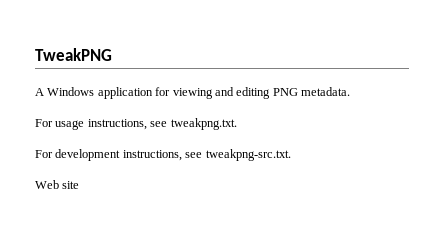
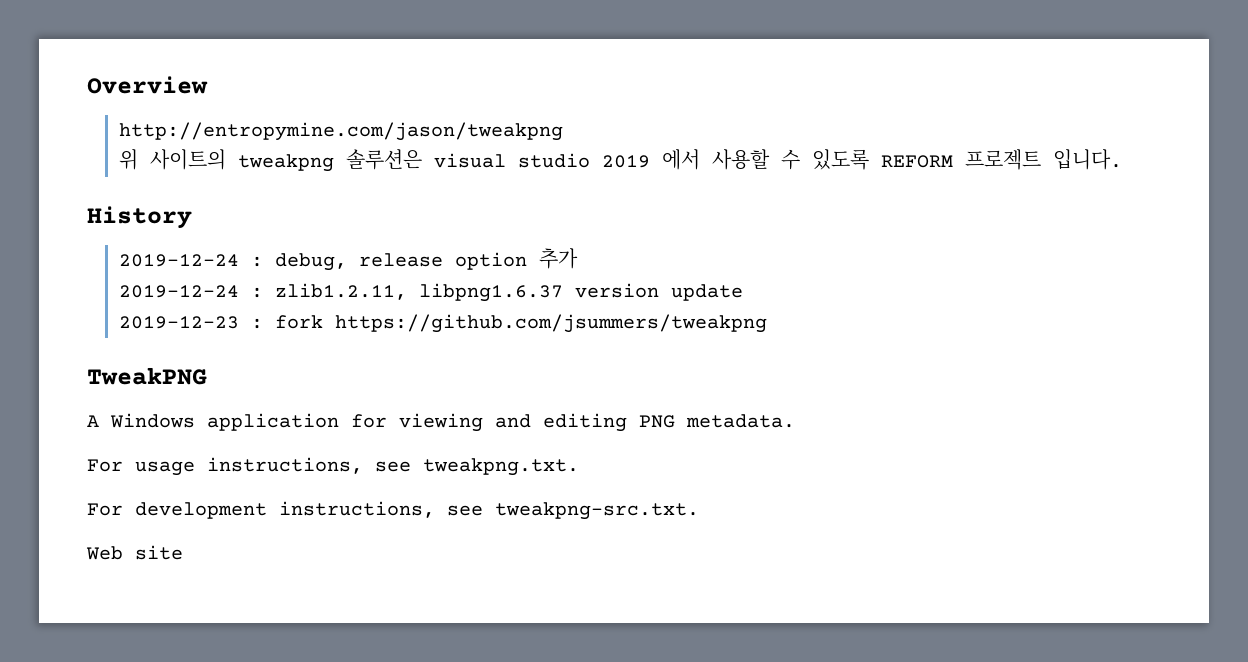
+ Overview
+ http://entropymine.com/jason/tweakpng
+ 위 사이트의 tweakpng 솔루션은 visual studio 2019 에서 사용할 수 있도록 REFORM 프로젝트 입니다.
+ History
+ 2019-12-24 : debug, release option 추가
+ 2019-12-24 : zlib1.2.11, libpng1.6.37 version update
+ 2019-12-23 : fork https://github.com/jsummers/tweakpng

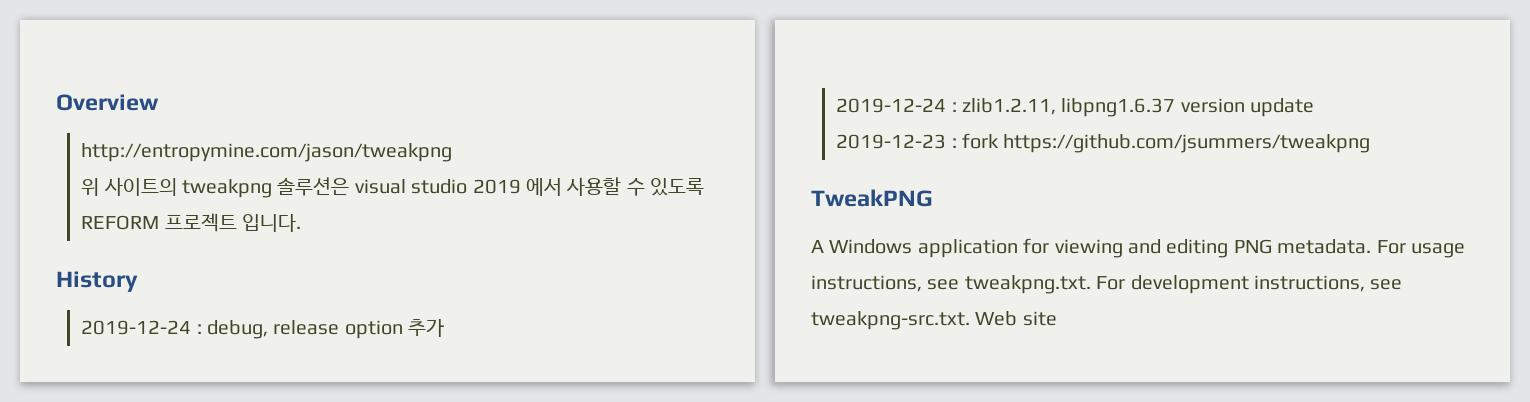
- A Windows application for viewing and editing PNG metadata.
- For usage instructions, see tweakpng.txt.
- For development instructions, see tweakpng-src.txt.
- Web site
+ A Windows application for viewing and editing PNG metadata. For usage instructions, see tweakpng.txt. For development instructions, see tweakpng-src.txt. Web site

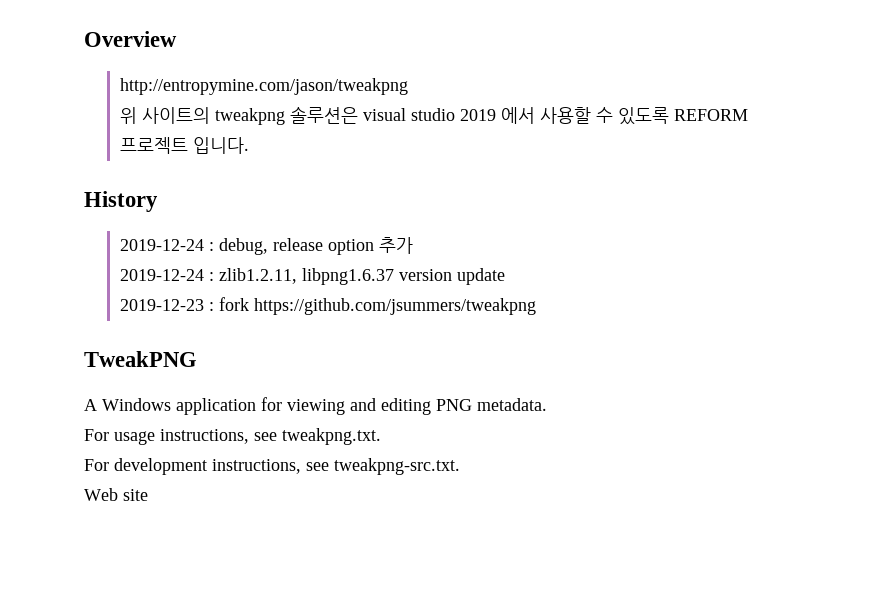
- A Windows application for viewing and editing PNG metadata. For usage instructions, see tweakpng.txt. For development instructions, see tweakpng-src.txt. Web site
+ A Windows application for viewing and editing PNG metadata.
+ For usage instructions, see tweakpng.txt.
+ For development instructions, see tweakpng-src.txt.
+ Web site

